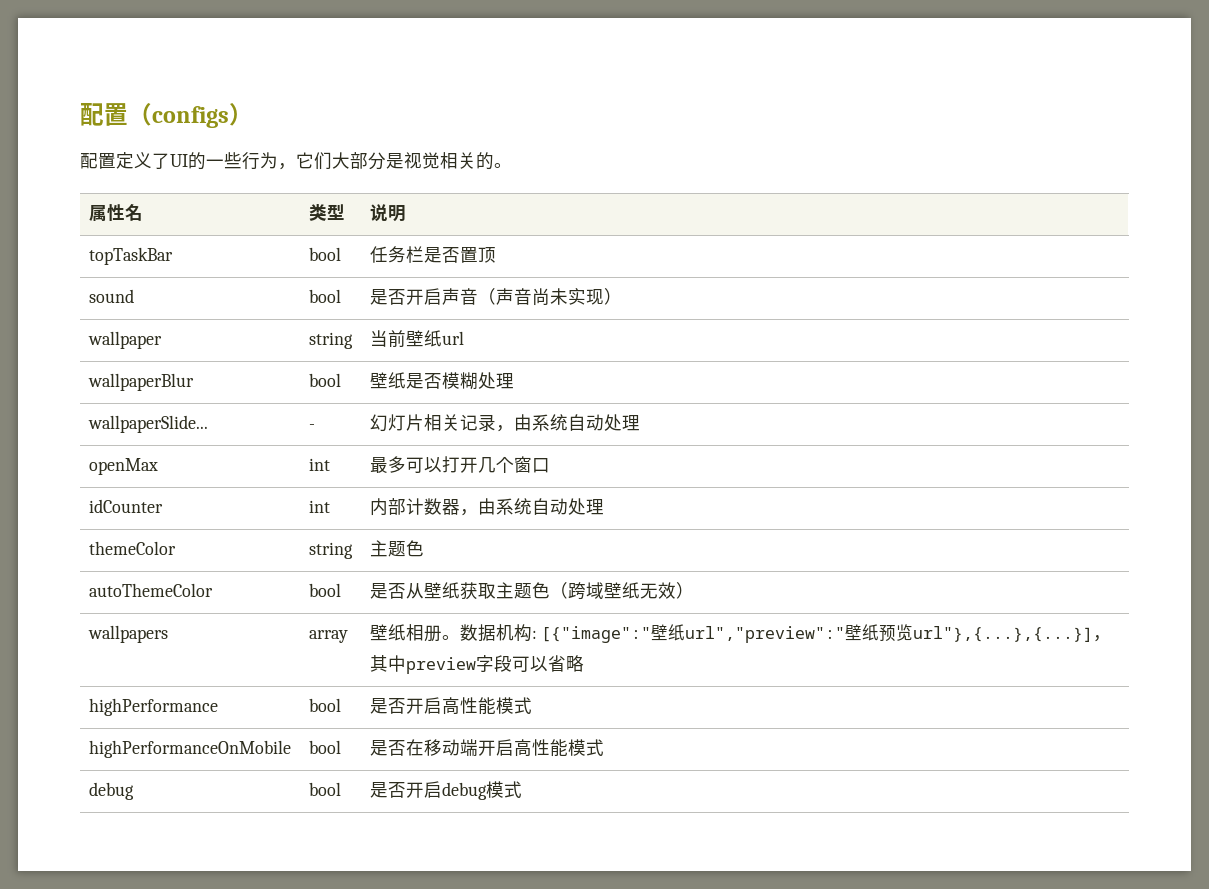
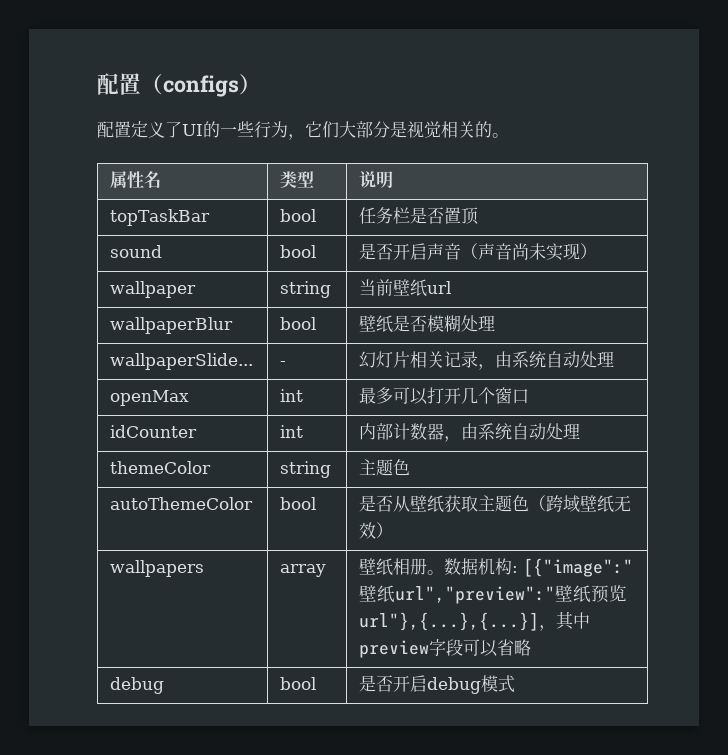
- highPerformance | bool | 是否开启高性能模式
- highPerformanceOnMobile | bool | 是否在移动端开启高性能模式

